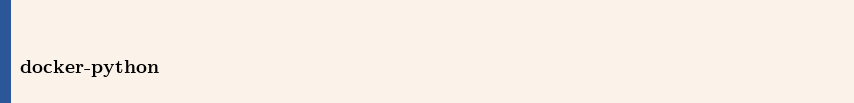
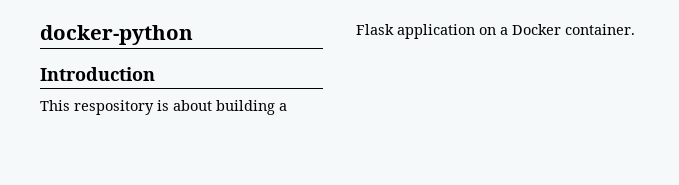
+ Introduction
+ This respository is about building a Flask application on a Docker container.

